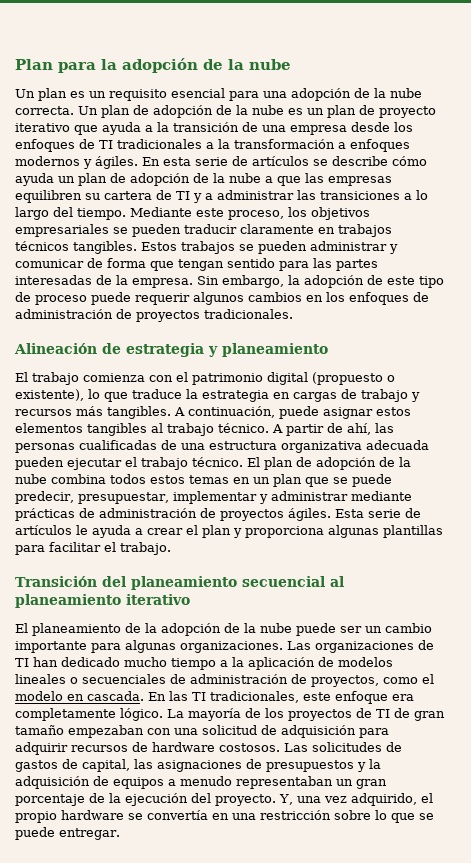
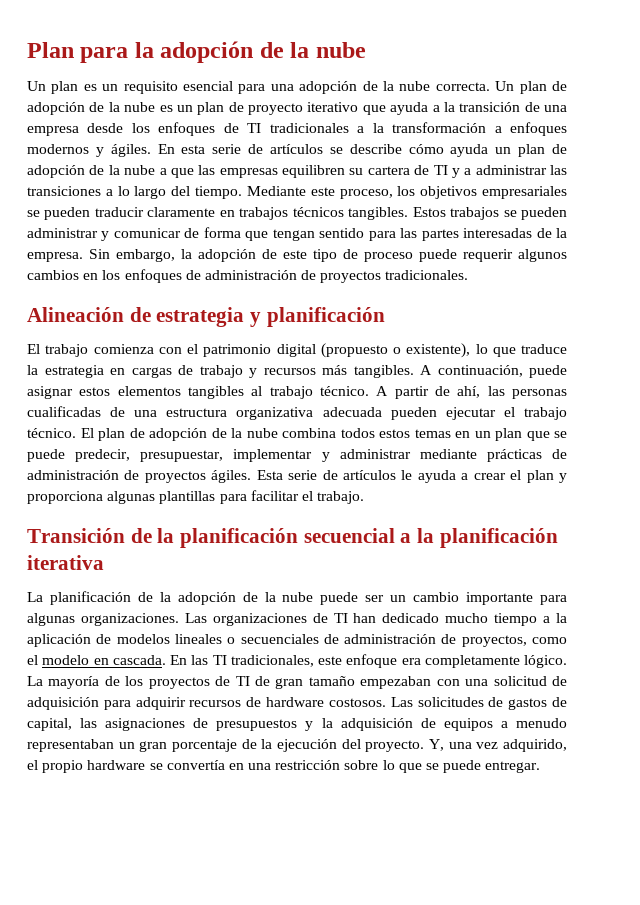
- Alineación de estrategia y planeamiento
+ Alineación de estrategia y planificación
- Transición del planeamiento secuencial al planeamiento iterativo
- El planeamiento de la adopción de la nube puede ser un cambio importante para algunas organizaciones.
+ Transición de la planificación secuencial a la planificación iterativa
+ La planificación de la adopción de la nube puede ser un cambio importante para algunas organizaciones.

